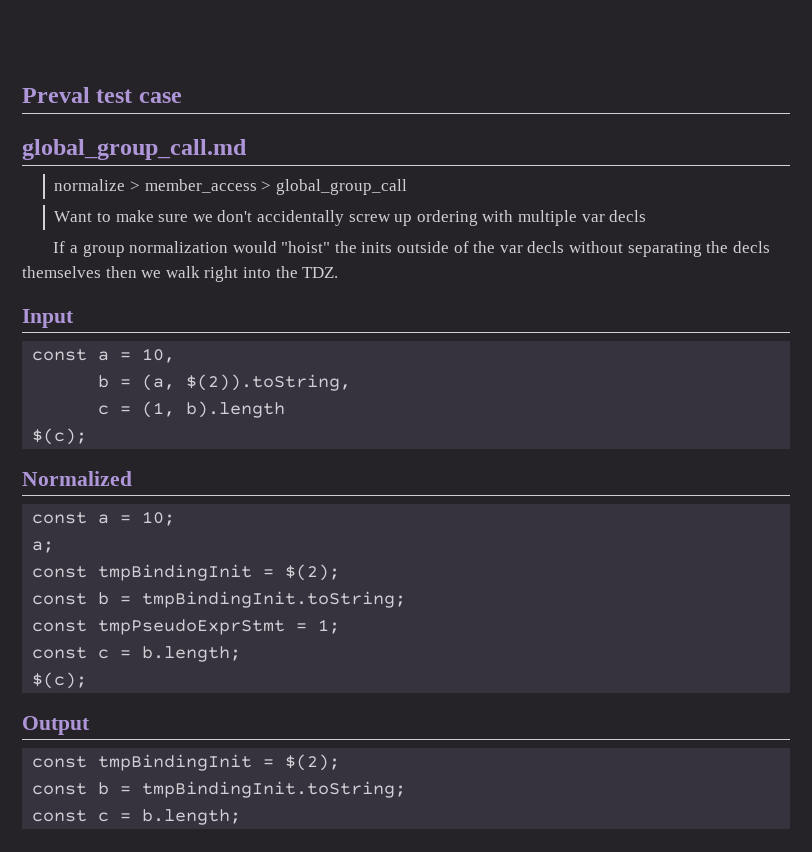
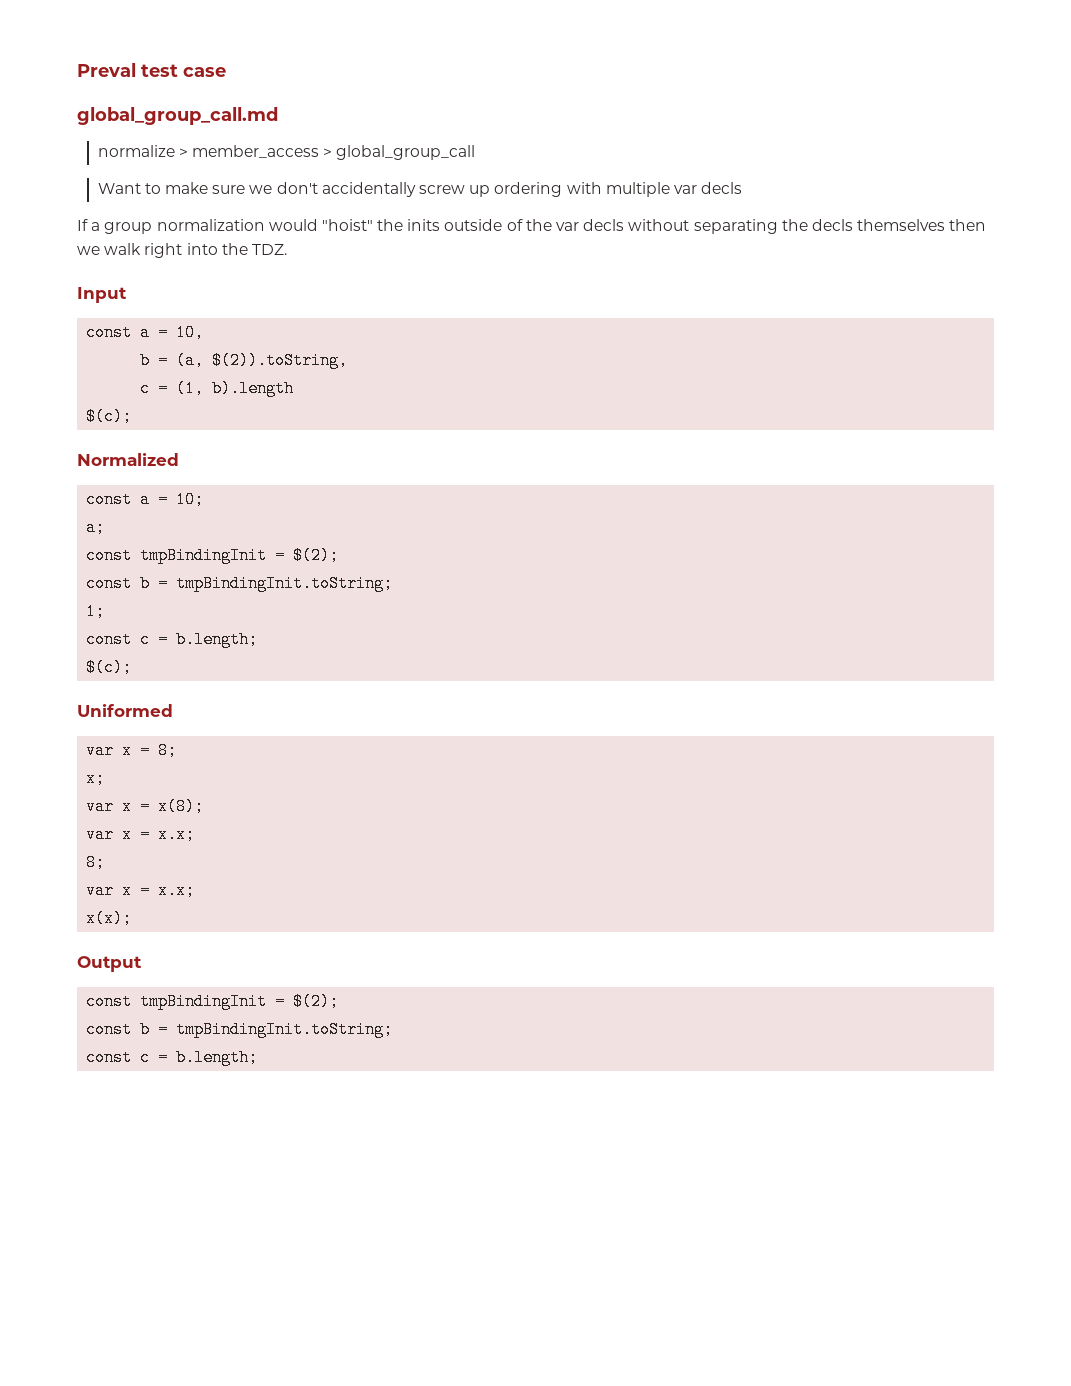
- const tmpPseudoExprStmt = 1;
+ 1;
+ Uniformed
+ var x = 8;
+ x;
+ var x = x(8);
+ var x = x.x;
+ 8;
+ var x = x.x;
+ x(x);

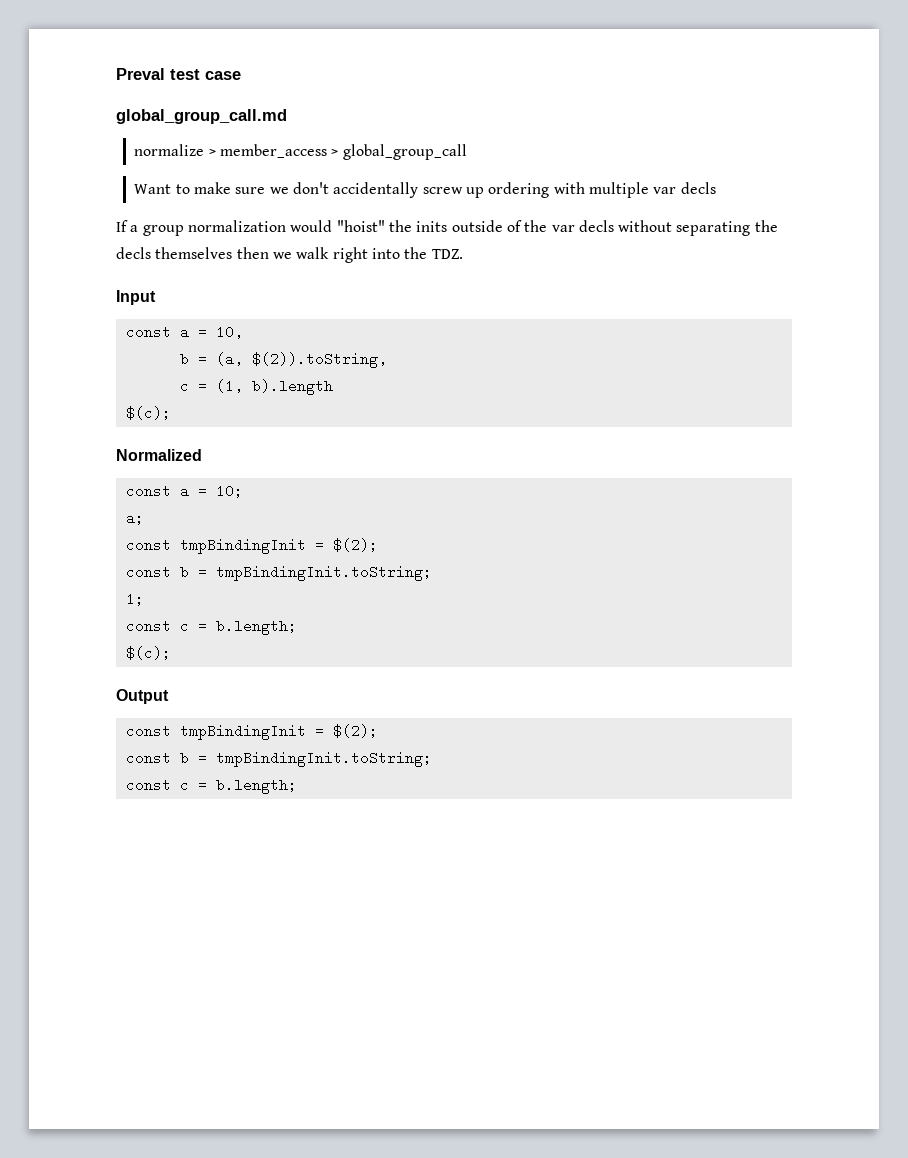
- Uniformed
- var x = 8;
- x;
- var x = x(8);
- var x = x.x;
- 8;
- var x = x.x;
- x(x);

